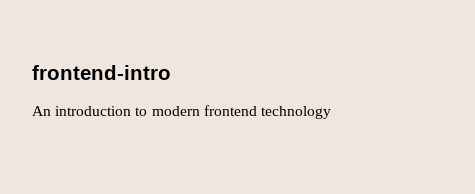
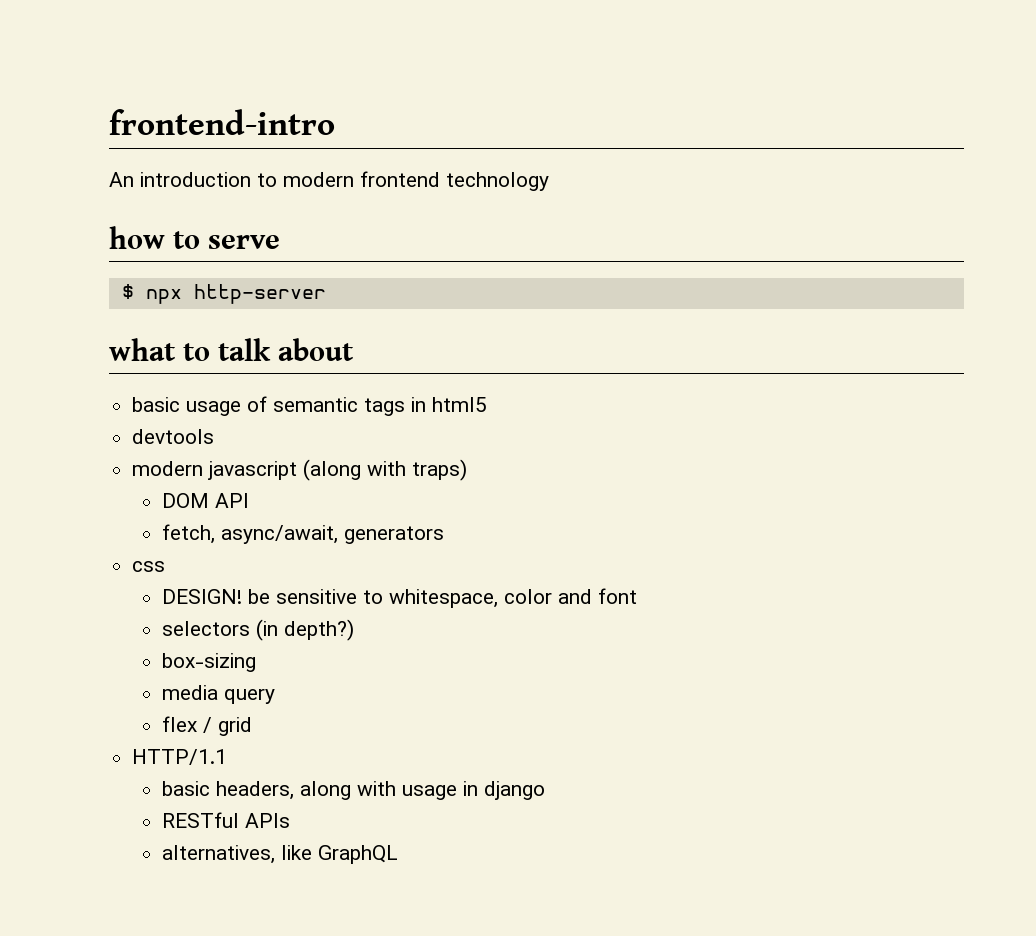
+ how to serve
+ $ npx http-server
+ what to talk about
+ basic usage of semantic tags in html5
+ devtools
+ modern javascript (along with traps)
+ DOM API
+ fetch, async/await, generators
+ css
+ DESIGN! be sensitive to whitespace, color and font
+ selectors (in depth?)
+ box-sizing
+ media query
+ flex / grid
+ HTTP/1.1
+ basic headers, along with usage in django
+ RESTful APIs
+ alternatives, like GraphQL

